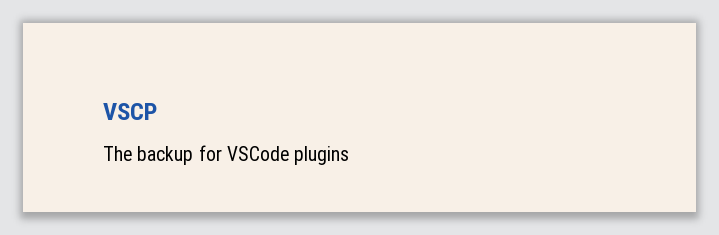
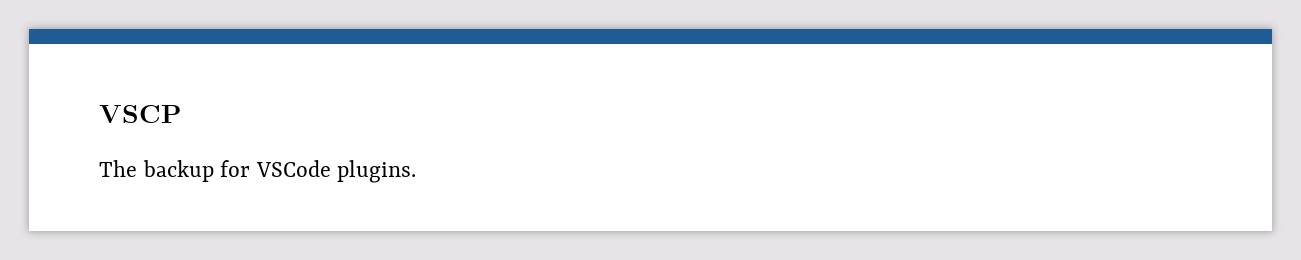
- The backup for VSCode plugins
+ The backup for VSCode plugins.

